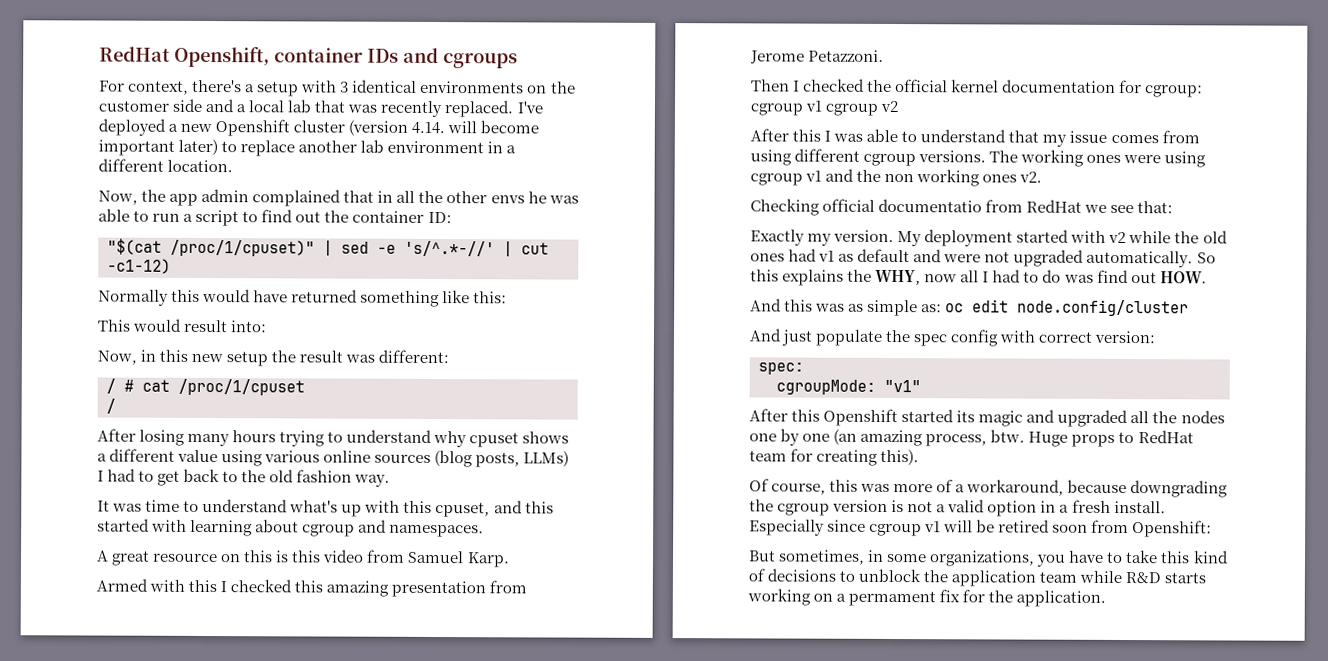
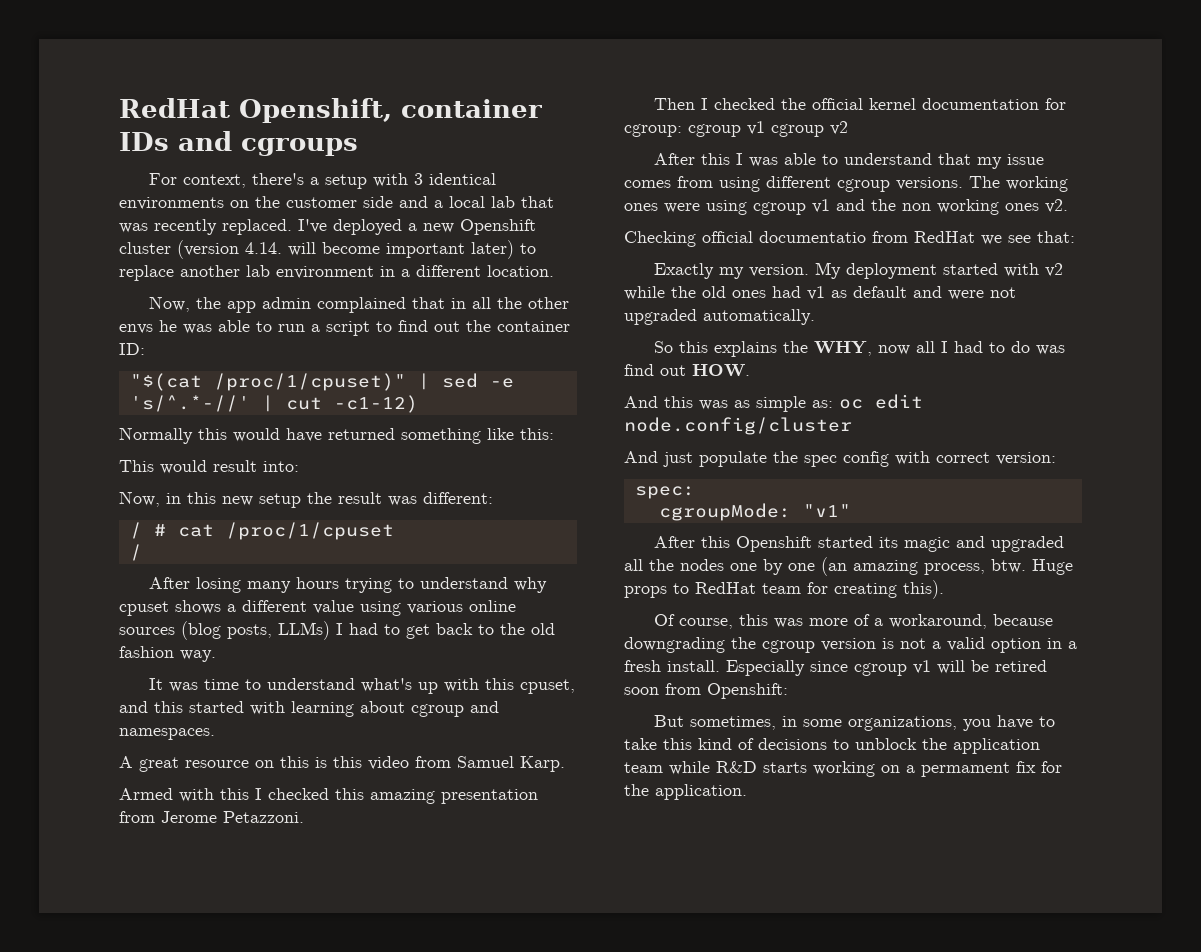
- My deployment started with v2 while the old ones had v1 as default and were not upgraded automatically. So this explains the WHY, now all I had to do was find out HOW.
+ My deployment started with v2 while the old ones had v1 as default and were not upgraded automatically.
+ So this explains the WHY, now all I had to do was find out HOW.

